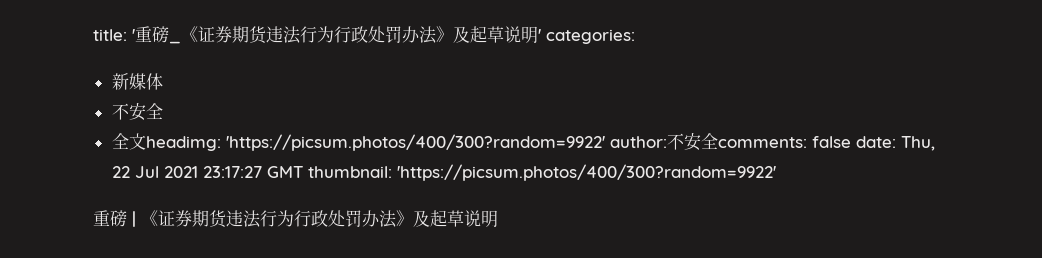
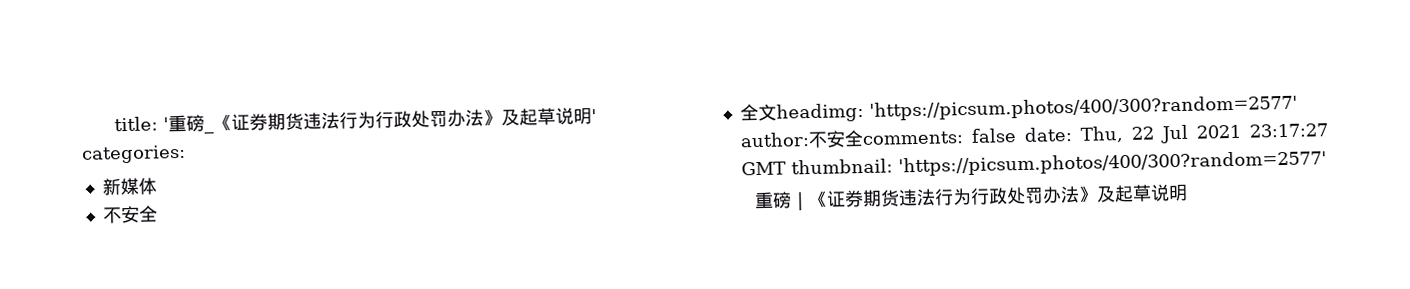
- 全文headimg: 'https://picsum.photos/400/300?random=9922' author:不安全comments: false date: Thu, 22 Jul 2021 23:17:27 GMT thumbnail: 'https://picsum.photos/400/300?random=9922'
+ 全文headimg: 'https://picsum.photos/400/300?random=2577' author:不安全comments: false date: Thu, 22 Jul 2021 23:17:27 GMT thumbnail: 'https://picsum.photos/400/300?random=2577'

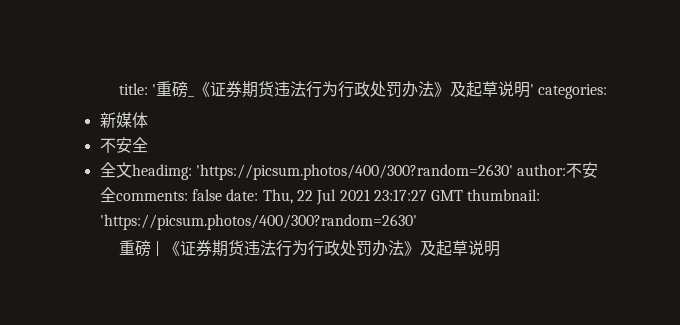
- 全文headimg: 'https://picsum.photos/400/300?random=2577' author:不安全comments: false date: Thu, 22 Jul 2021 23:17:27 GMT thumbnail: 'https://picsum.photos/400/300?random=2577'
+ 全文headimg: 'https://picsum.photos/400/300?random=2630' author:不安全comments: false date: Thu, 22 Jul 2021 23:17:27 GMT thumbnail: 'https://picsum.photos/400/300?random=2630'

